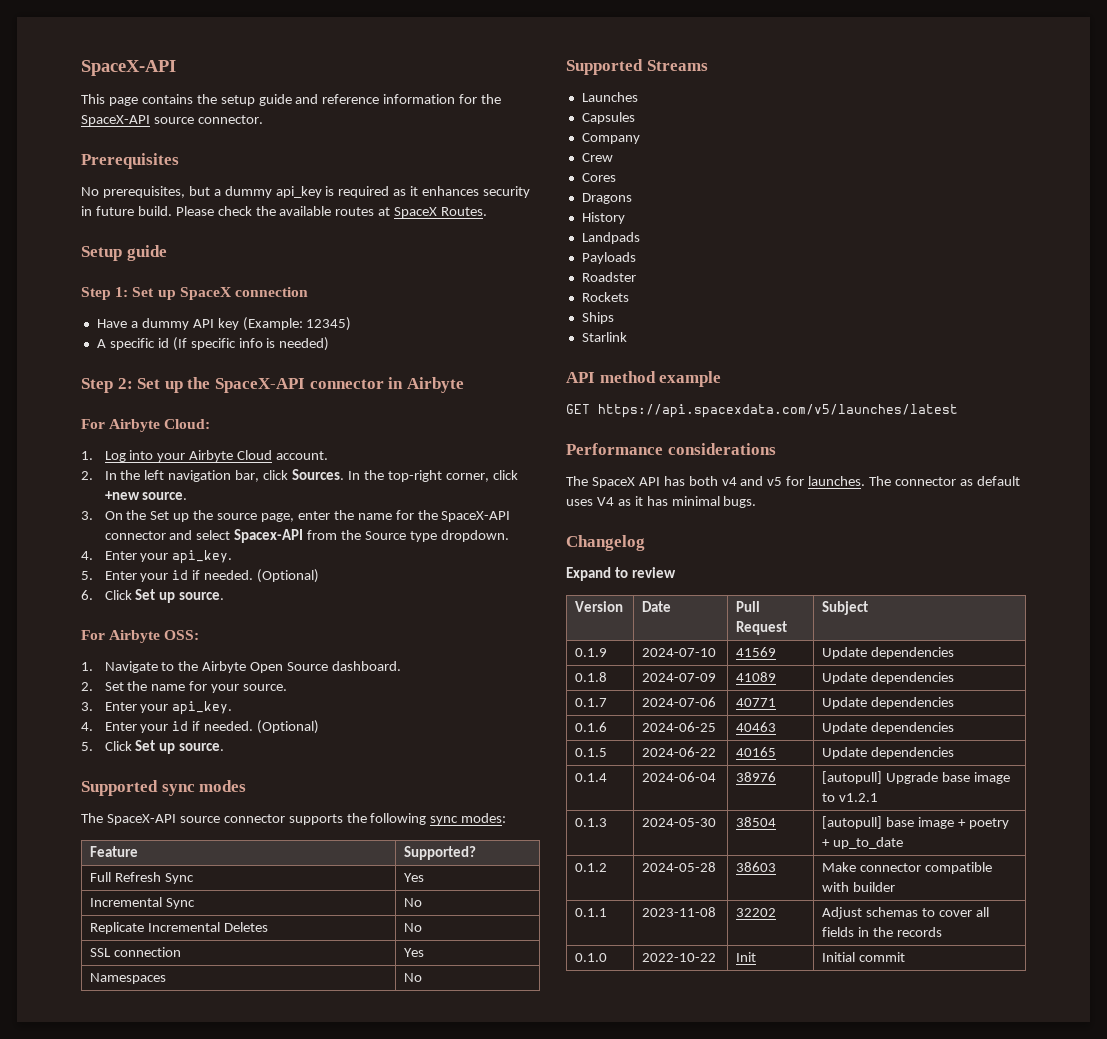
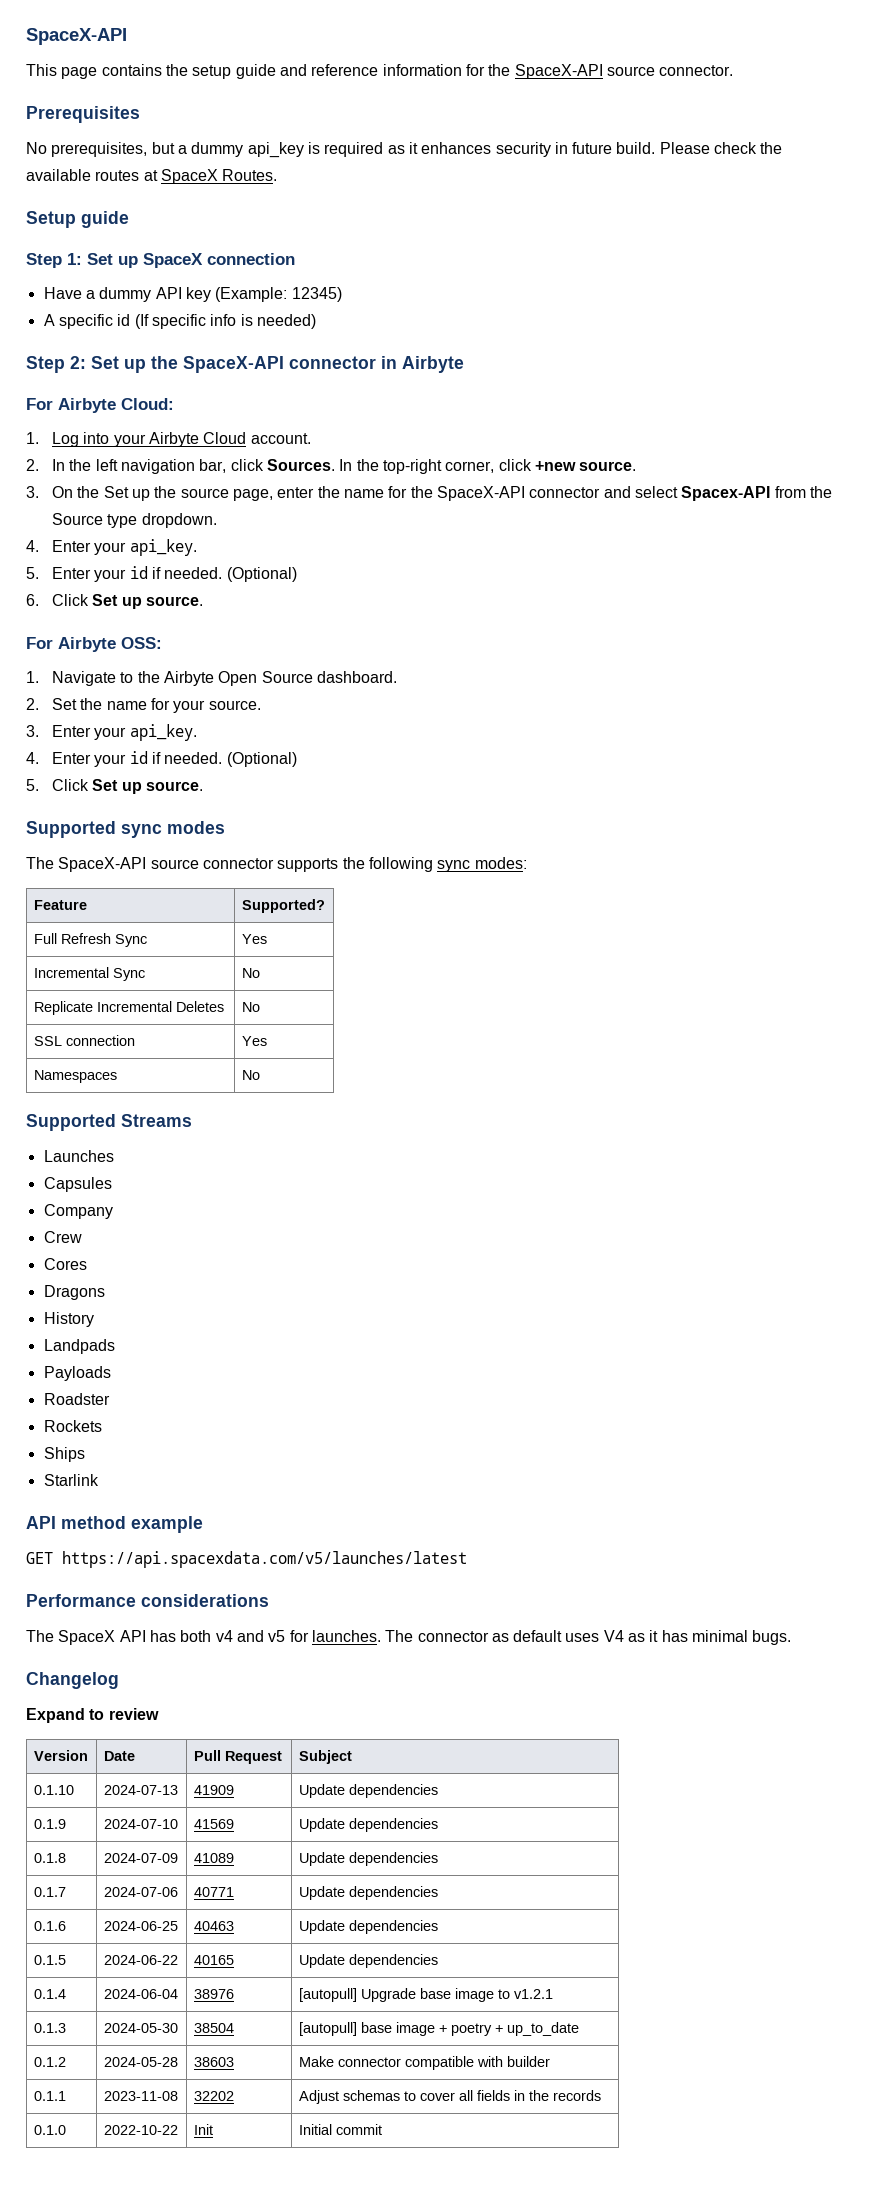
+ 0.1.10 | 2024-07-13 | 41909 | Update dependencies

